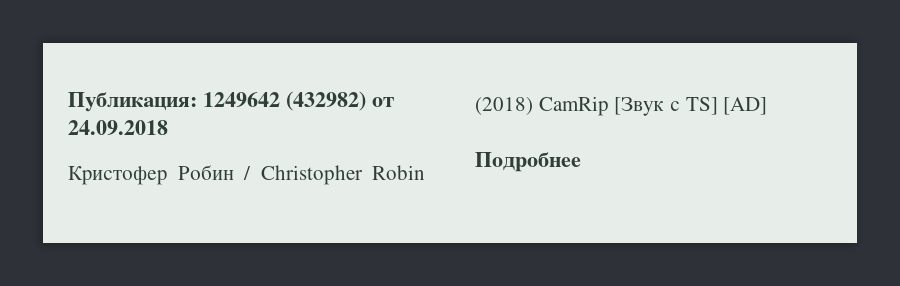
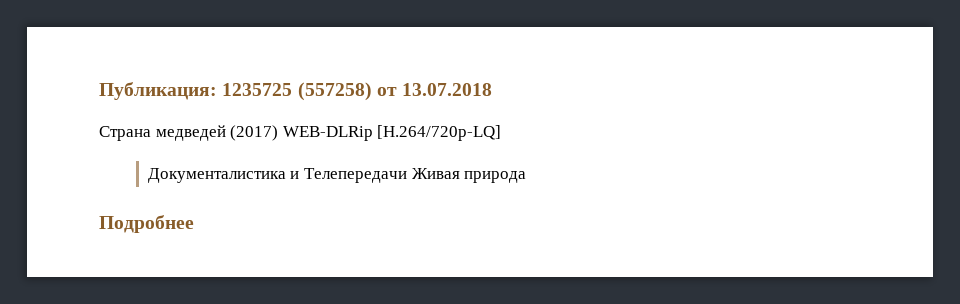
- Публикация: 1249642 (432982) от 24.09.2018
- Кристофер Робин / Christopher Robin (2018) CamRip [Звук с TS] [AD]
+ Публикация: 1235725 (557258) от 13.07.2018
+ Страна медведей (2017) WEB-DLRip [H.264/720p-LQ]
+ Документалистика и Телепередачи Живая природа

